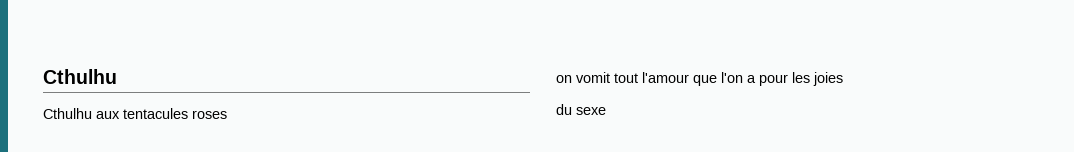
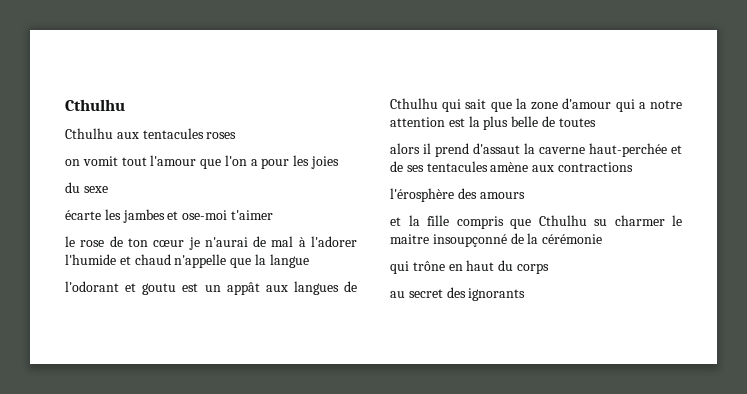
+ écarte les jambes et ose-moi t'aimer
+ le rose de ton cœur je n'aurai de mal à l'adorer l'humide et chaud n'appelle que la langue
+ l'odorant et goutu est un appât aux langues de Cthulhu qui sait que la zone d'amour qui a notre attention est la plus belle de toutes
+ alors il prend d'assaut la caverne haut-perchée et de ses tentacules amène aux contractions
+ l'érosphère des amours
+ et la fille compris que Cthulhu su charmer le maitre insoupçonné de la cérémonie
+ qui trône en haut du corps
+ au secret des ignorants

